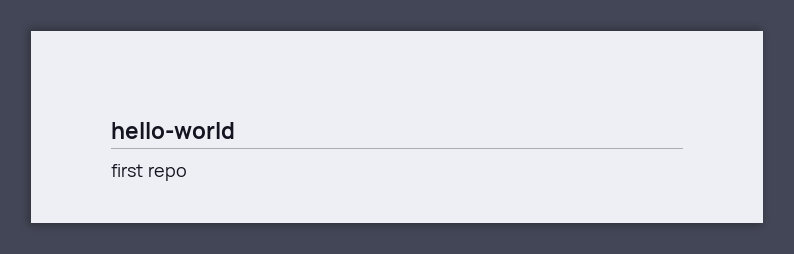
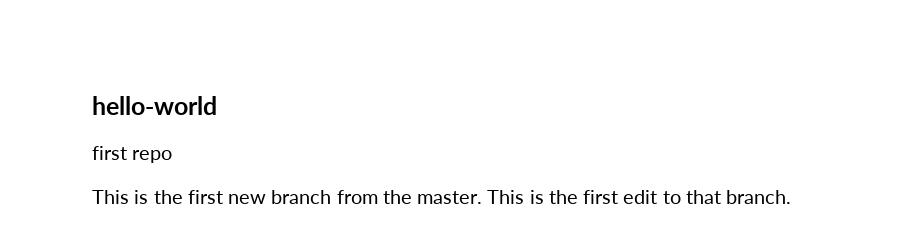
+ This is the first new branch from the master. This is the first edit to that branch.

